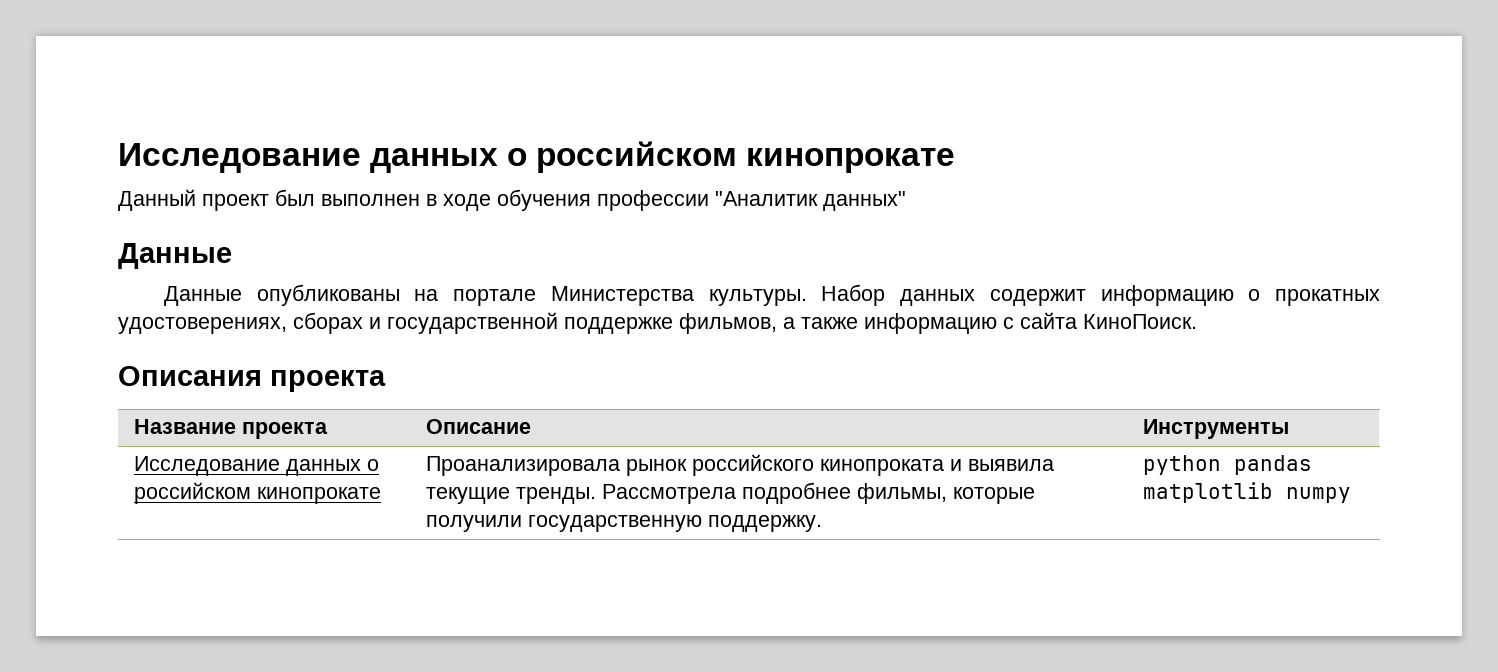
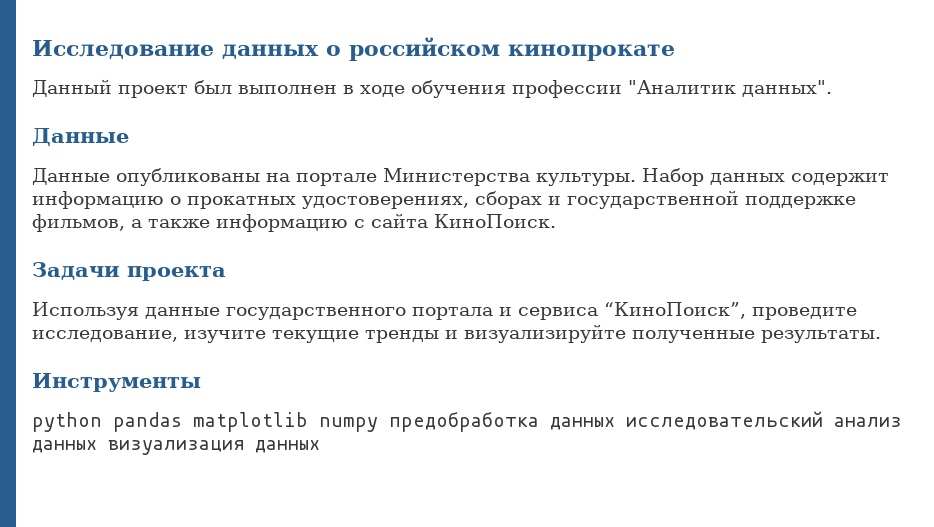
- Данный проект был выполнен в ходе обучения профессии "Аналитик данных"
+ Данный проект был выполнен в ходе обучения профессии "Аналитик данных".
- Описания проекта
- Название проекта | Описание | Инструменты
- Исследование данных о российском кинопрокате | Проанализировала рынок российского кинопроката и выявила текущие тренды. Рассмотрела подробнее фильмы, которые получили государственную поддержку. | python pandas matplotlib numpy
+ Задачи проекта
+ Используя данные государственного портала и сервиса “КиноПоиск”, проведите исследование, изучите текущие тренды и визуализируйте полученные результаты.
+ Инструменты
+ python pandas matplotlib numpy предобработка данных исследовательский анализ данных визуализация данных

